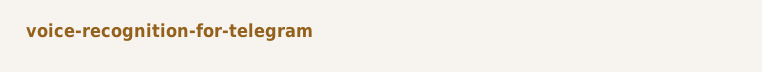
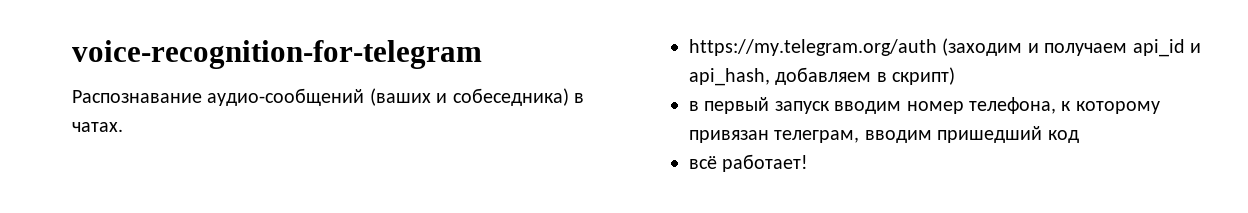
+ Распознавание аудио-сообщений (ваших и собеседника) в чатах.
+ https://my.telegram.org/auth (заходим и получаем api_id и api_hash, добавляем в скрипт)
+ в первый запуск вводим номер телефона, к которому привязан телеграм, вводим пришедший код
+ всё работает!

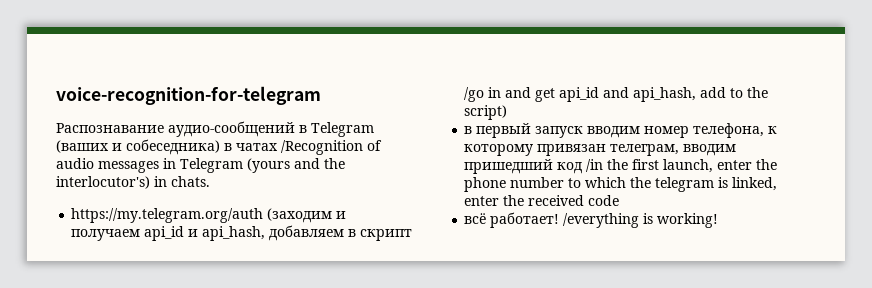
- Распознавание аудио-сообщений (ваших и собеседника) в чатах.
+ Распознавание аудио-сообщений в Telegram (ваших и собеседника) в чатах /Recognition of audio messages in Telegram (yours and the interlocutor's) in chats.
- https://my.telegram.org/auth (заходим и получаем api_id и api_hash, добавляем в скрипт)
+ https://my.telegram.org/auth (заходим и получаем api_id и api_hash, добавляем в скрипт /go in and get api_id and api_hash, add to the script)
- в первый запуск вводим номер телефона, к которому привязан телеграм, вводим пришедший код
+ в первый запуск вводим номер телефона, к которому привязан телеграм, вводим пришедший код /in the first launch, enter the phone number to which the telegram is linked, enter the received code
+ /everything is working!

